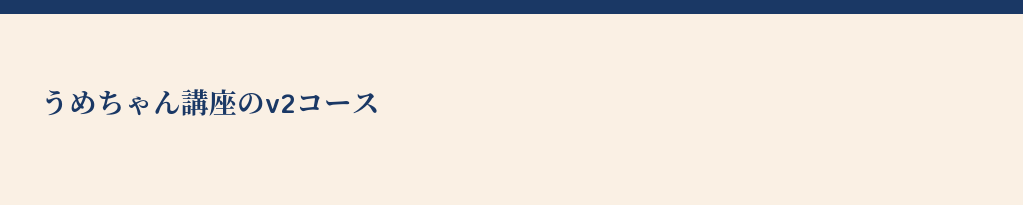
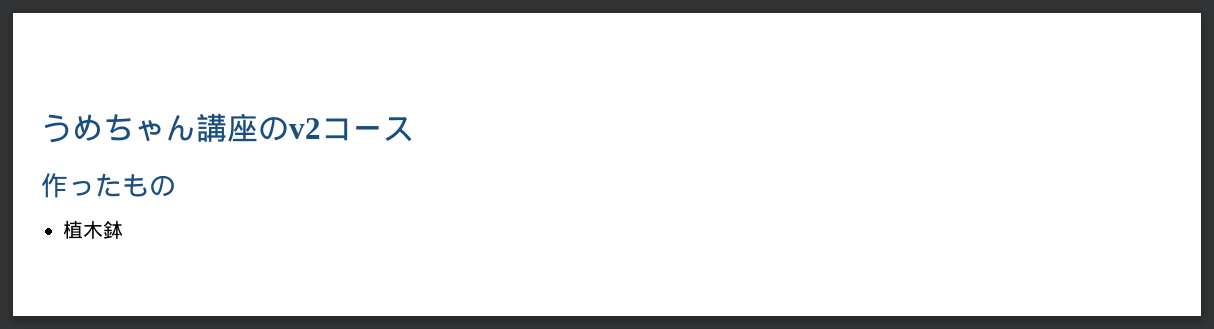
+ 作ったもの
+ 植木鉢

